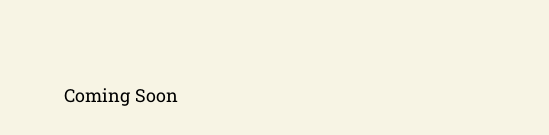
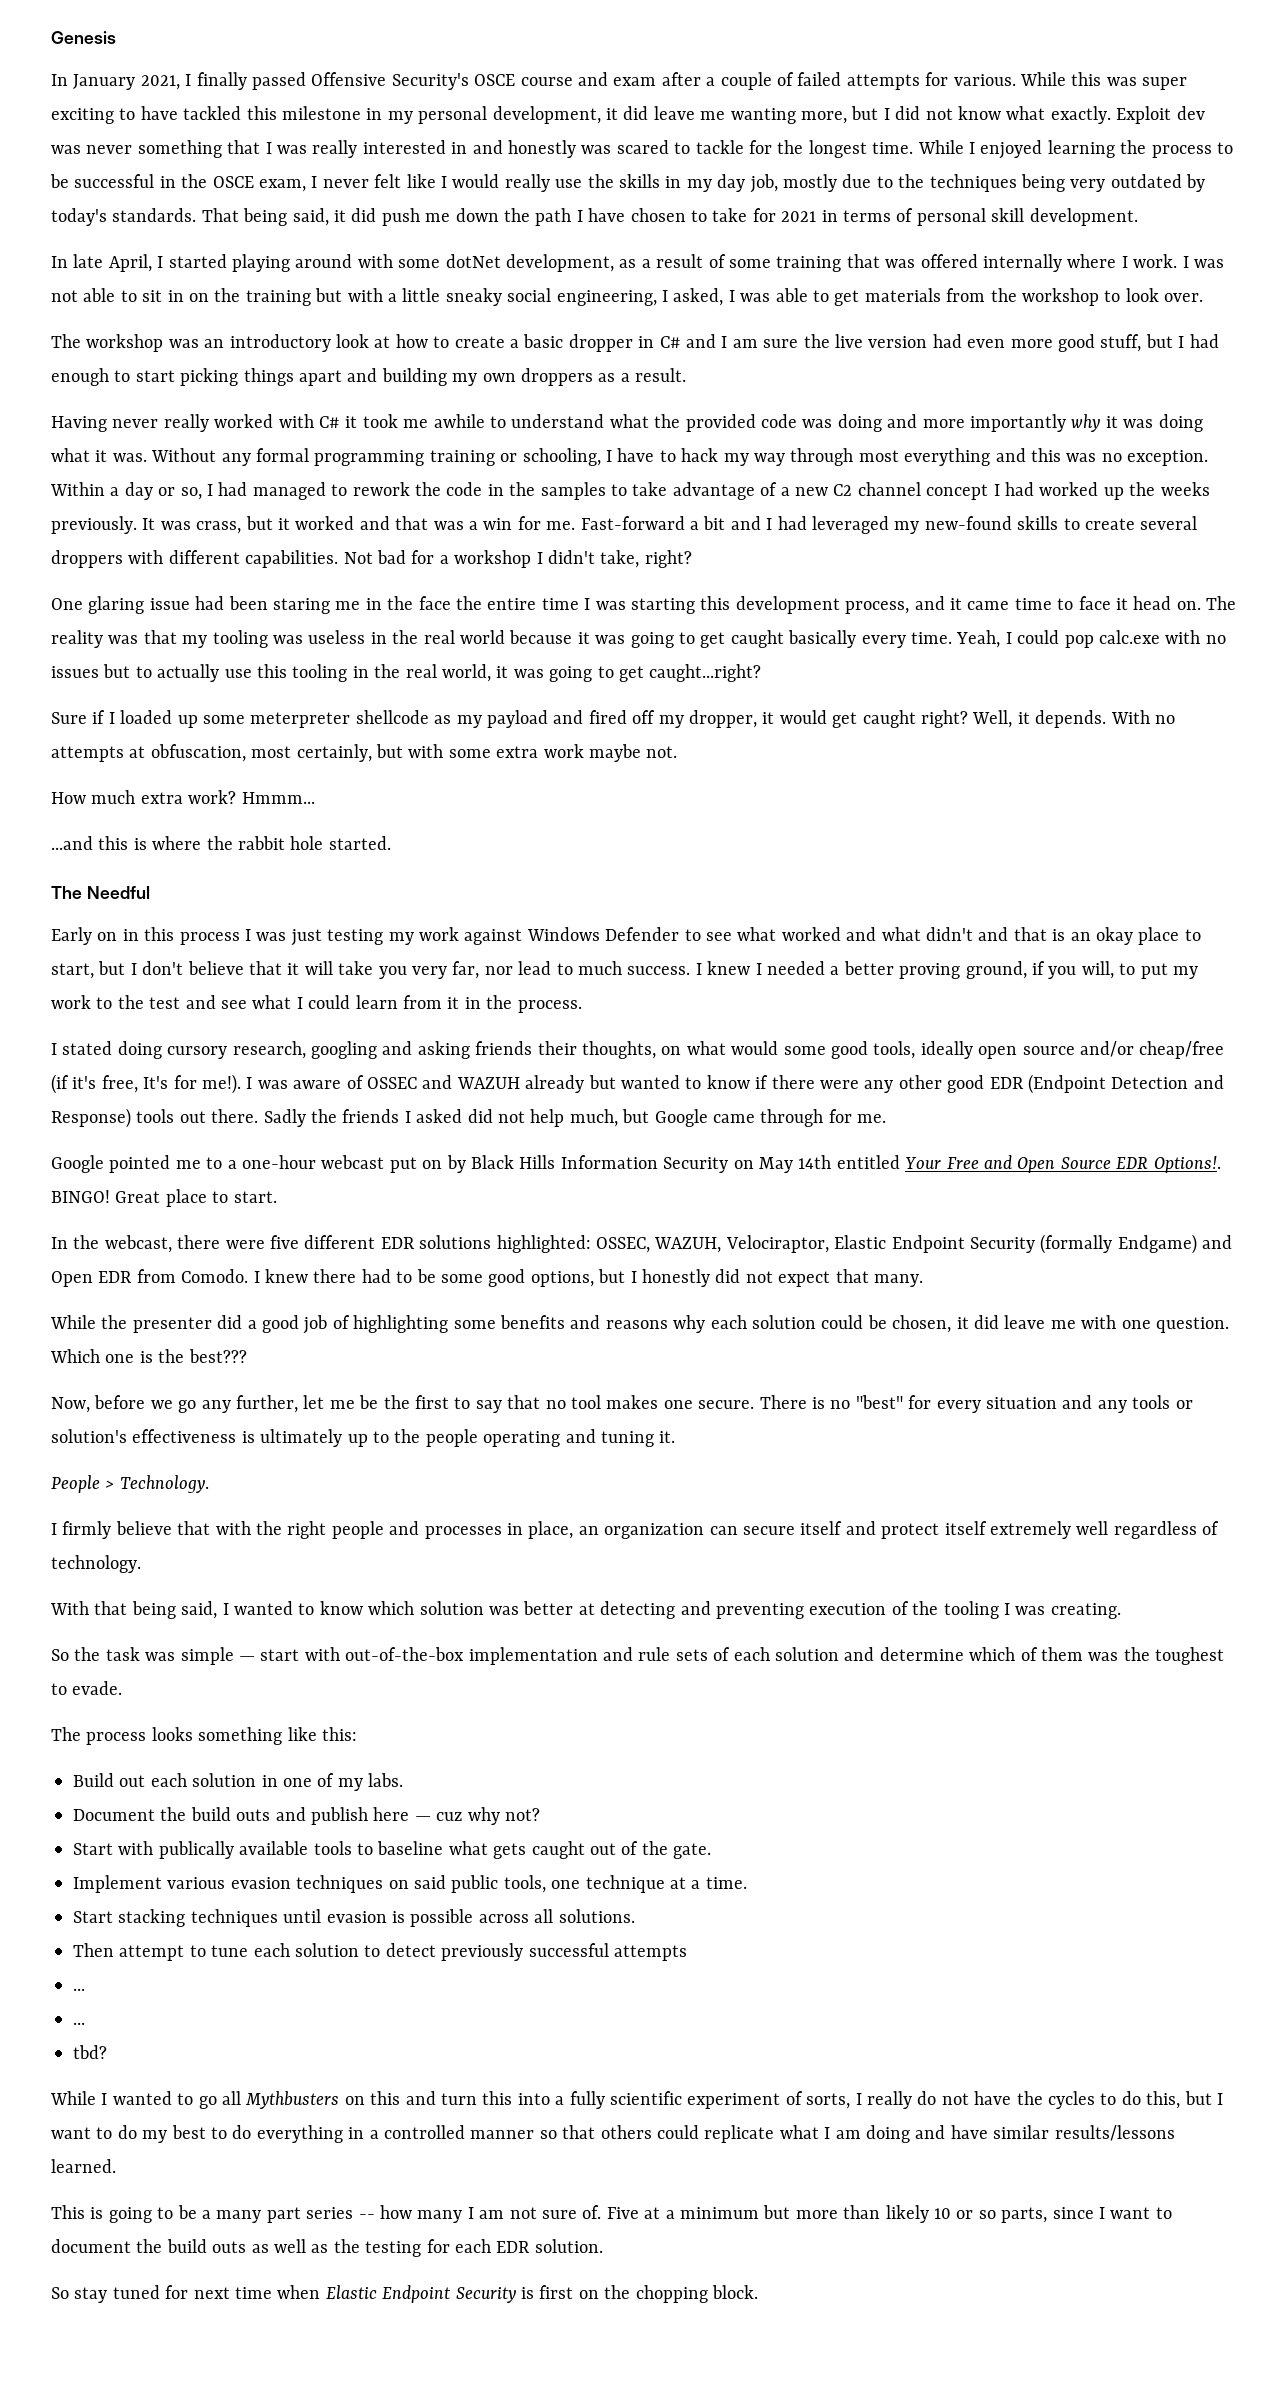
- Coming Soon
+ Genesis
+ In January 2021, I finally passed Offensive Security's OSCE course and exam after a couple of failed attempts for various. While this was super exciting to have tackled this milestone in my personal development, it did leave me wanting more, but I did not know what exactly. Exploit dev was never something that I was really interested in and honestly was scared to tackle for the longest time. While I enjoyed learning the process to be successful in the OSCE exam, I never felt like I would really use the skills in my day job, mostly due to the techniques being very outdated by today's standards. That being said, it did push me down the path I have chosen to take for 2021 in terms of personal skill development.
+ In late April, I started playing around with some dotNet development, as a result of some training that was offered internally where I work. I was not able to sit in on the training but with a little sneaky social engineering, I asked, I was able to get materials from the workshop to look over.
+ The workshop was an introductory look at how to create a basic dropper in C# and I am sure the live version had even more good stuff, but I had enough to start picking things apart and building my own droppers as a result.
+ Having never really worked with C# it took me awhile to understand what the provided code was doing and more importantly why it was doing what it was. Without any formal programming training or schooling, I have to hack my way through most everything and this was no exception. Within a day or so, I had managed to rework the code in the samples to take advantage of a new C2 channel concept I had worked up the weeks previously. It was crass, but it worked and that was a win for me. Fast-forward a bit and I had leveraged my new-found skills to create several droppers with different capabilities. Not bad for a workshop I didn't take, right?
+ One glaring issue had been staring me in the face the entire time I was starting this development process, and it came time to face it head on. The reality was that my tooling was useless in the real world because it was going to get caught basically every time. Yeah, I could pop calc.exe with no issues but to actually use this tooling in the real world, it was going to get caught...right?
+ Sure if I loaded up some meterpreter shellcode as my payload and fired off my dropper, it would get caught right? Well, it depends. With no attempts at obfuscation, most certainly, but with some extra work maybe not.
+ How much extra work? Hmmm...
+ ...and this is where the rabbit hole started.
+ The Needful
+ Early on in this process I was just testing my work against Windows Defender to see what worked and what didn't and that is an okay place to start, but I don't believe that it will take you very far, nor lead to much success. I knew I needed a better proving ground, if you will, to put my work to the test and see what I could learn from it in the process.
+ I stated doing cursory research, googling and asking friends their thoughts, on what would some good tools, ideally open source and/or cheap/free (if it's free, It's for me!). I was aware of OSSEC and WAZUH already but wanted to know if there were any other good EDR (Endpoint Detection and Response) tools out there. Sadly the friends I asked did not help much, but Google came through for me.
+ Google pointed me to a one-hour webcast put on by Black Hills Information Security on May 14th entitled Your Free and Open Source EDR Options!. BINGO! Great place to start.
+ In the webcast, there were five different EDR solutions highlighted: OSSEC, WAZUH, Velociraptor, Elastic Endpoint Security (formally Endgame) and Open EDR from Comodo. I knew there had to be some good options, but I honestly did not expect that many.
+ While the presenter did a good job of highlighting some benefits and reasons why each solution could be chosen, it did leave me with one question. Which one is the best???
+ Now, before we go any further, let me be the first to say that no tool makes one secure. There is no "best" for every situation and any tools or solution's effectiveness is ultimately up to the people operating and tuning it.
+ People > Technology.
+ I firmly believe that with the right people and processes in place, an organization can secure itself and protect itself extremely well regardless of technology.
+ With that being said, I wanted to know which solution was better at detecting and preventing execution of the tooling I was creating.
+ So the task was simple — start with out-of-the-box implementation and rule sets of each solution and determine which of them was the toughest to evade.
+ The process looks something like this:
+ Build out each solution in one of my labs.
+ Document the build outs and publish here — cuz why not?
+ Start with publically available tools to baseline what gets caught out of the gate.
+ Implement various evasion techniques on said public tools, one technique at a time.
+ Start stacking techniques until evasion is possible across all solutions.
+ Then attempt to tune each solution to detect previously successful attempts
+ ...
+ ...
+ tbd?
+ While I wanted to go all Mythbusters on this and turn this into a fully scientific experiment of sorts, I really do not have the cycles to do this, but I want to do my best to do everything in a controlled manner so that others could replicate what I am doing and have similar results/lessons learned.
+ This is going to be a many part series -- how many I am not sure of. Five at a minimum but more than likely 10 or so parts, since I want to document the build outs as well as the testing for each EDR solution.
+ So stay tuned for next time when Elastic Endpoint Security is first on the chopping block.

